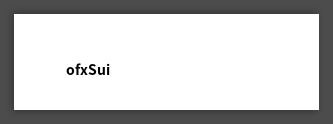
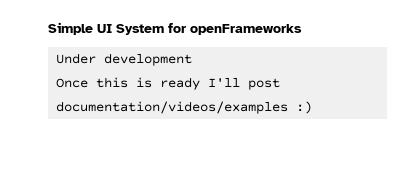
- ofxSui
+ Simple UI System for openFrameworks
+ Under development
+ Once this is ready I'll post documentation/videos/examples :)

